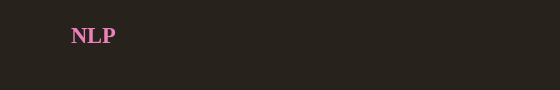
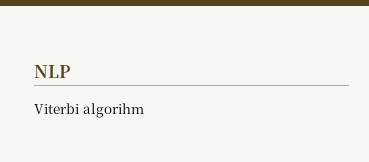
+ Viterbi algorihm

